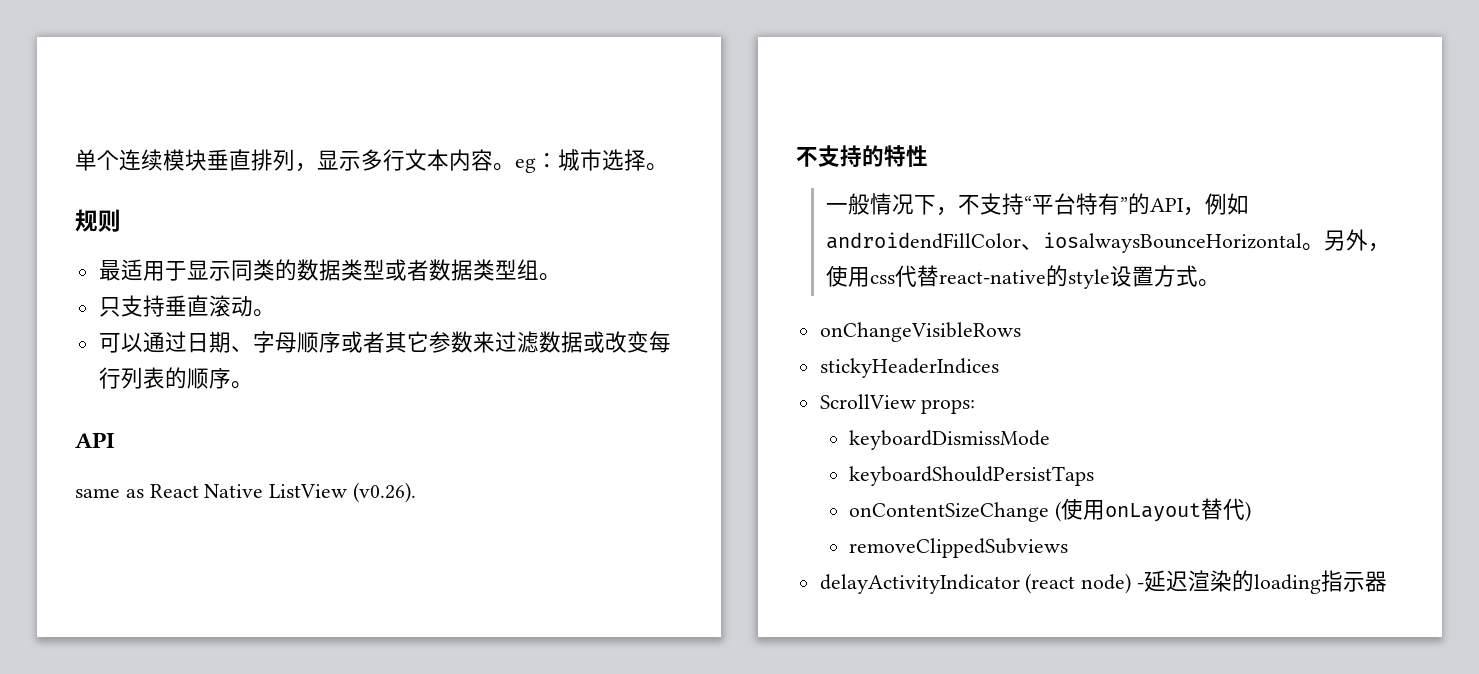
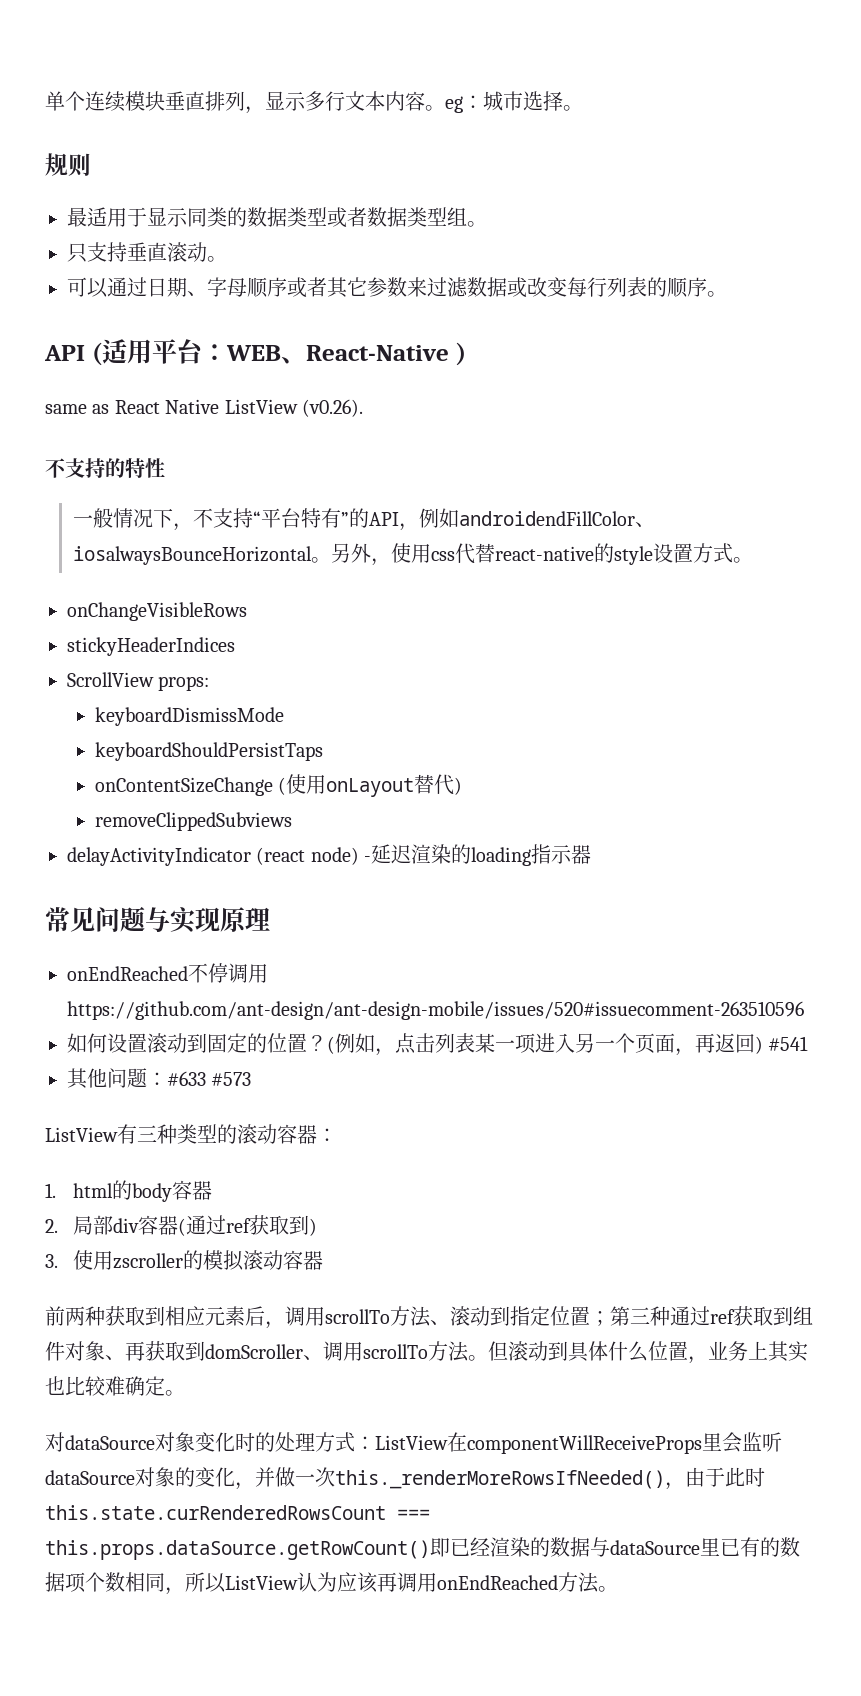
  可以通过日期、字母顺序或者其它参数来过滤数据或改变每行列表的顺序。
- API
+ API (适用平台：WEB、React-Native )
+ 常见问题与实现原理
+ onEndReached不停调用https://github.com/ant-design/ant-design-mobile/issues/520#issuecomment-263510596
+ 如何设置滚动到固定的位置？(例如，点击列表某一项进入另一个页面，再返回) #541
+ 其他问题：#633 #573
+ ListView有三种类型的滚动容器：
+ 1. html的body容器
+ 2.局部div容器(通过ref获取到)
+ 3.使用zscroller的模拟滚动容器
+ 前两种获取到相应元素后，调用scrollTo方法、滚动到指定位置；第三种通过ref获取到组件对象、再获取到domScroller、调用scrollTo方法。但滚动到具体什么位置，业务上其实也比较难确定。
+ 对dataSource对象变化时的处理方式：ListView在componentWillReceiveProps里会监听dataSource对象的变化，并做一次this._renderMoreRowsIfNeeded()，由于此时this.state.curRenderedRowsCount === this.props.dataSource.getRowCount()即已经渲染的数据与dataSource里已有的数据项个数相同，所以ListView认为应该再调用onEndReached方法。

